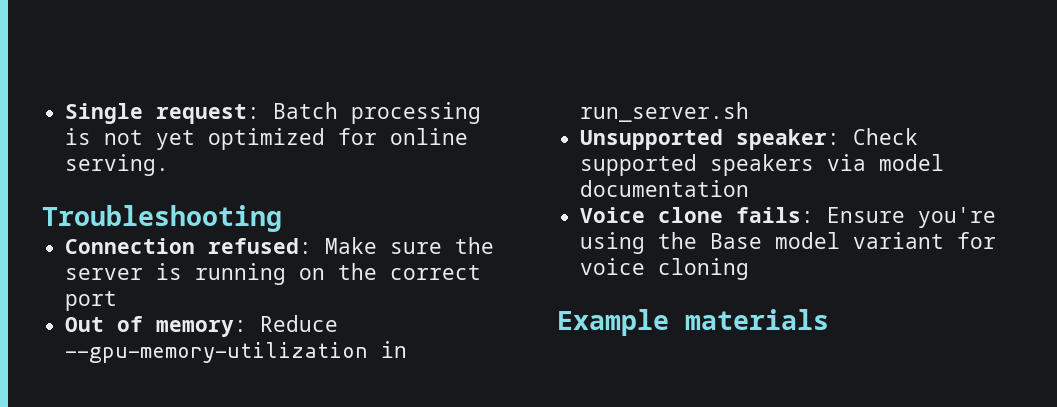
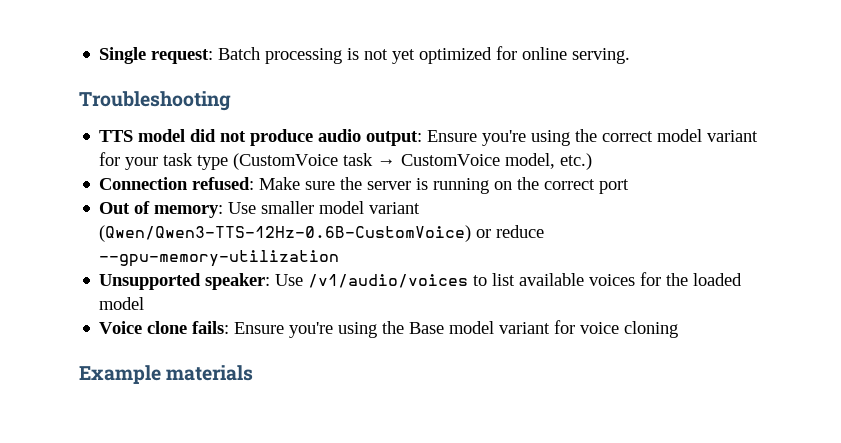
+ TTS model did not produce audio output: Ensure you're using the correct model variant for your task type (CustomVoice task → CustomVoice model, etc.)
- Out of memory: Reduce --gpu-memory-utilization in run_server.sh
+ Out of memory: Use smaller model variant (Qwen/Qwen3-TTS-12Hz-0.6B-CustomVoice) or reduce --gpu-memory-utilization
- Unsupported speaker: Check supported speakers via model documentation
+ Unsupported speaker: Use /v1/audio/voices to list available voices for the loaded model

